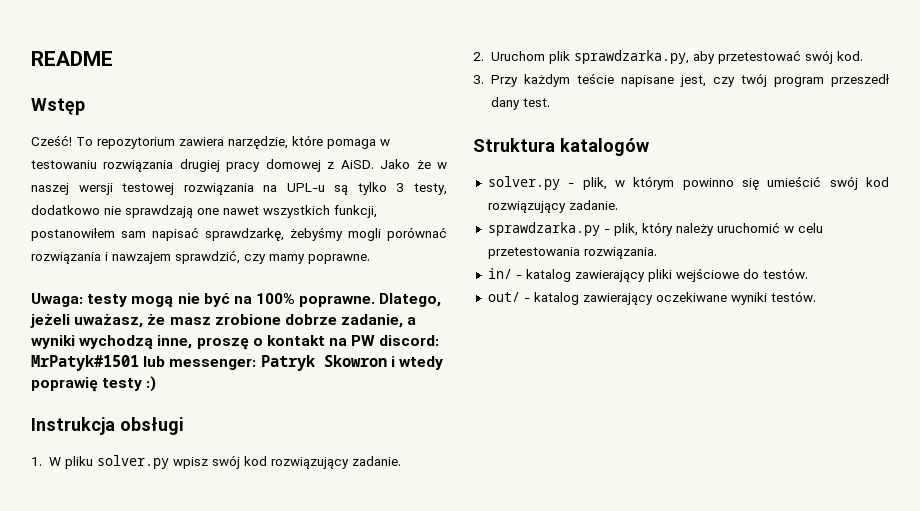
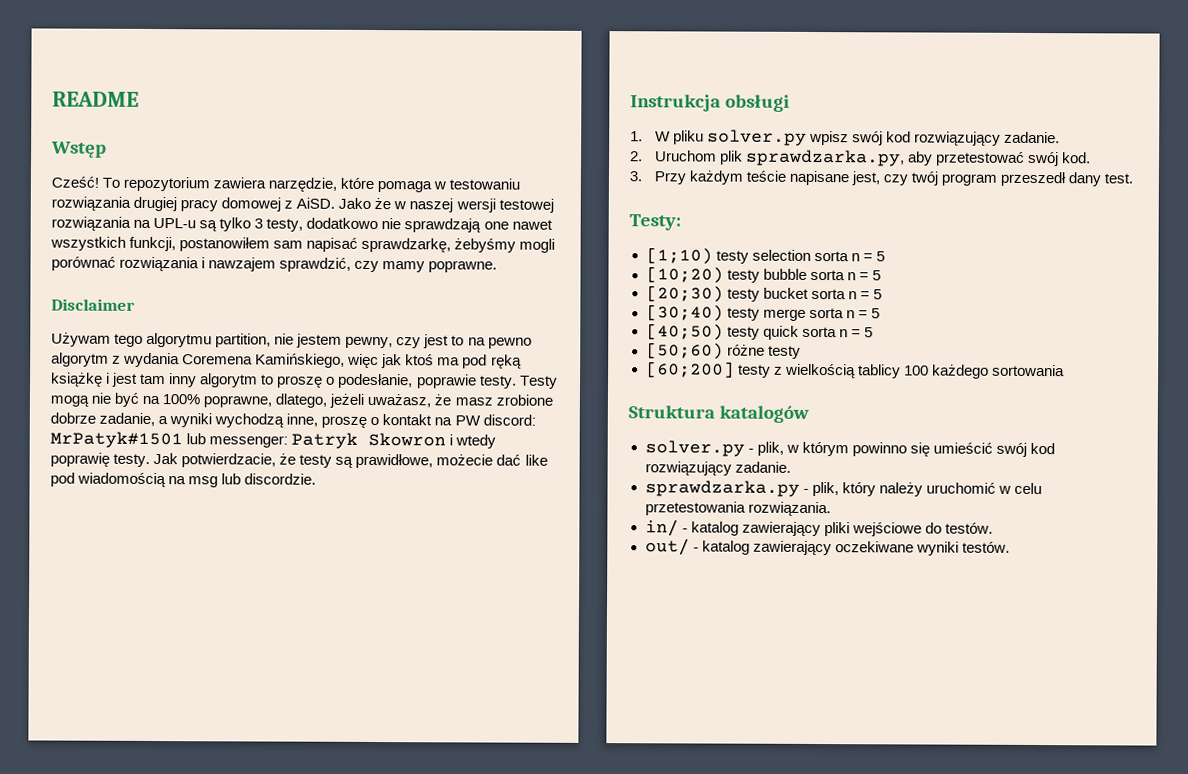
- Uwaga: testy mogą nie być na 100% poprawne. Dlatego, jeżeli uważasz, że masz zrobione dobrze zadanie, a wyniki wychodzą inne, proszę o kontakt na PW discord: MrPatyk#1501 lub messenger: Patryk Skowron i wtedy poprawię testy :)
+ Disclaimer
+ Używam tego algorytmu partition, nie jestem pewny, czy jest to na pewno algorytm z wydania Coremena Kamińskiego, więc jak ktoś ma pod ręką książkę i jest tam inny algorytm to proszę o podesłanie, poprawie testy. Testy mogą nie być na 100% poprawne, dlatego, jeżeli uważasz, że masz zrobione dobrze zadanie, a wyniki wychodzą inne, proszę o kontakt na PW discord: MrPatyk#1501 lub messenger: Patryk Skowron i wtedy poprawię testy. Jak potwierdzacie, że testy są prawidłowe, możecie dać like pod wiadomością na msg lub discordzie.
+ Testy:
+ [1;10) testy selection sorta n = 5
+ [10;20) testy bubble sorta n = 5
+ [20;30) testy bucket sorta n = 5
+ [30;40) testy merge sorta n = 5
+ [40;50) testy quick sorta n = 5
+ [50;60) różne testy
+ [60;200] testy z wielkością tablicy 100 każdego sortowania

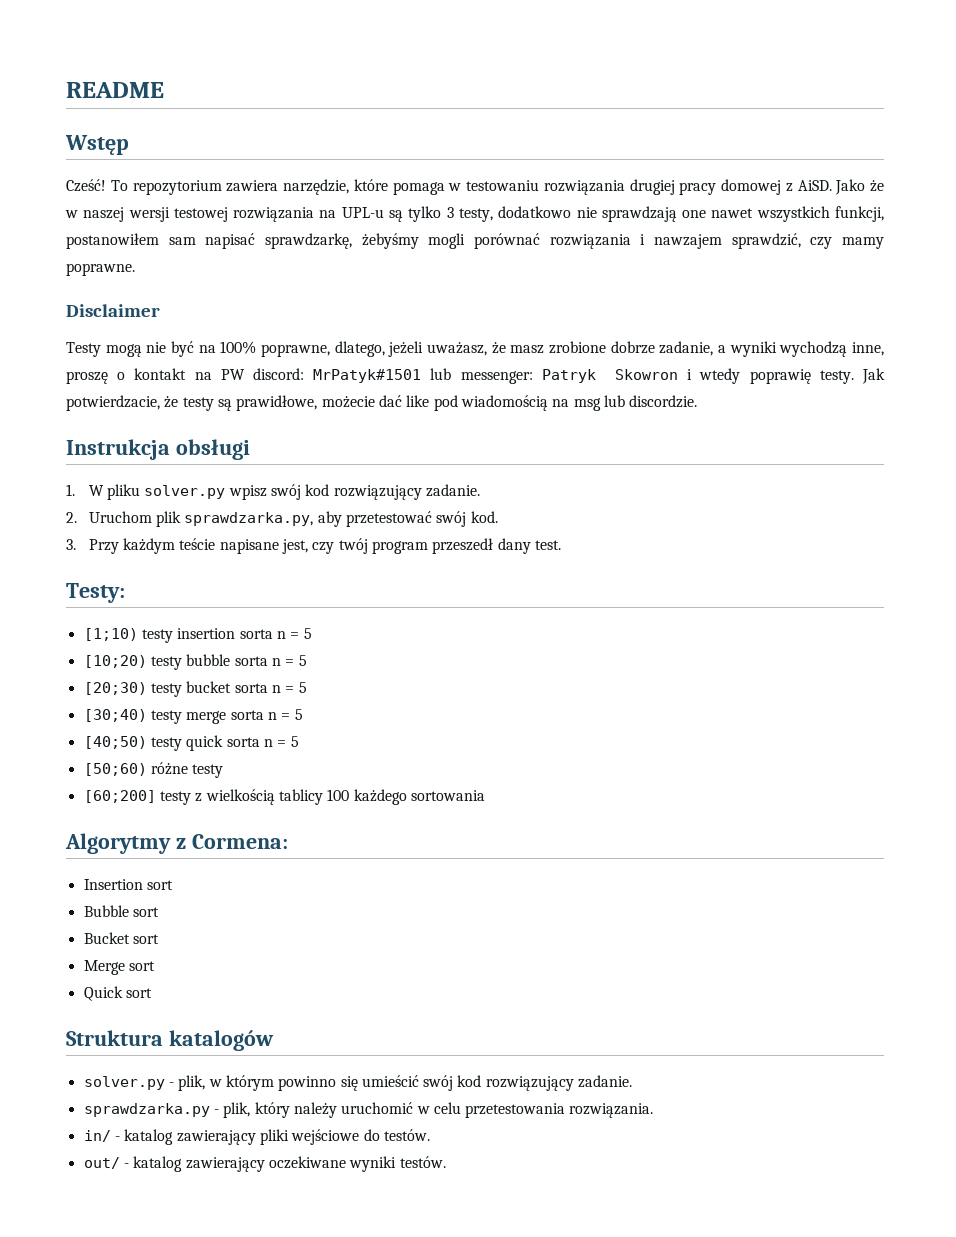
- Używam tego algorytmu partition, nie jestem pewny, czy jest to na pewno algorytm z wydania Coremena Kamińskiego, więc jak ktoś ma pod ręką książkę i jest tam inny algorytm to proszę o podesłanie, poprawie testy.
- [1;10) testy selection sorta n = 5
+ [1;10) testy insertion sorta n = 5
+ Algorytmy z Cormena:
+ Insertion sort
+ Bubble sort
+ Bucket sort
+ Merge sort
+ Quick sort

